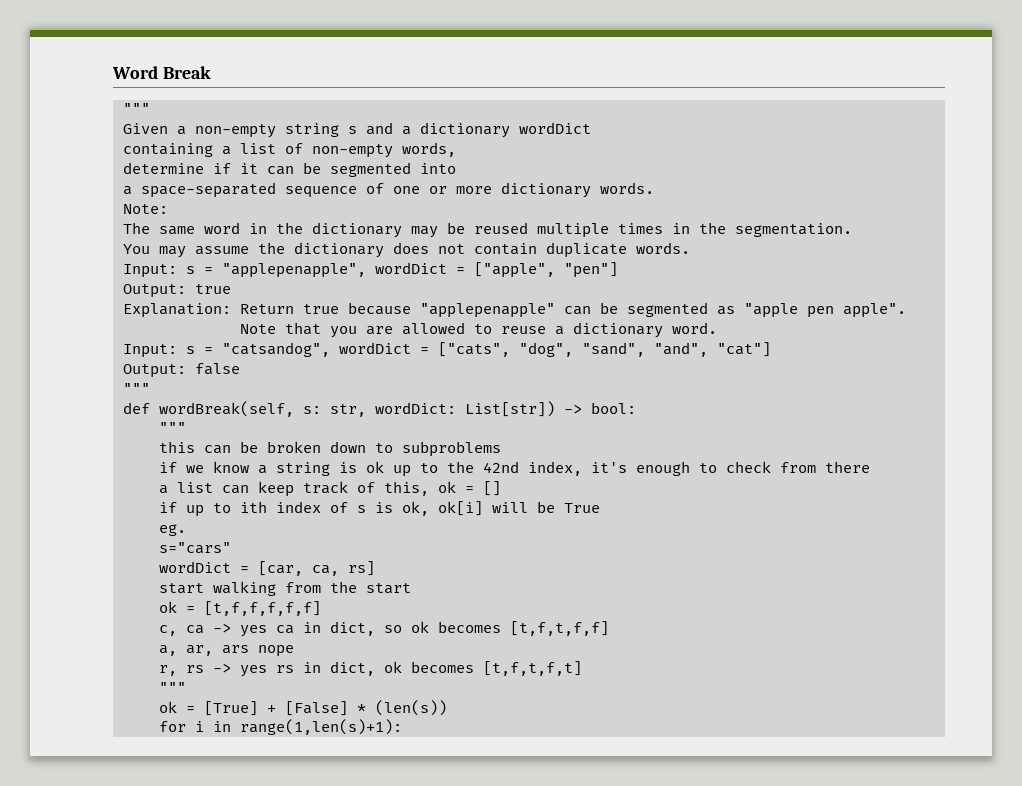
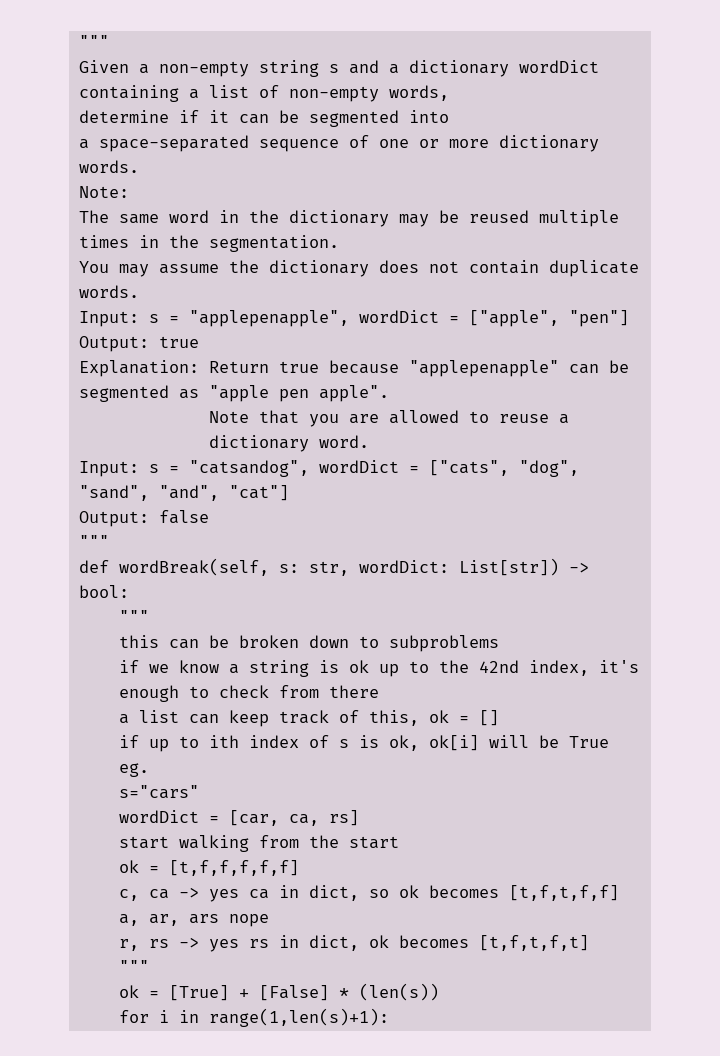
- Word Break

